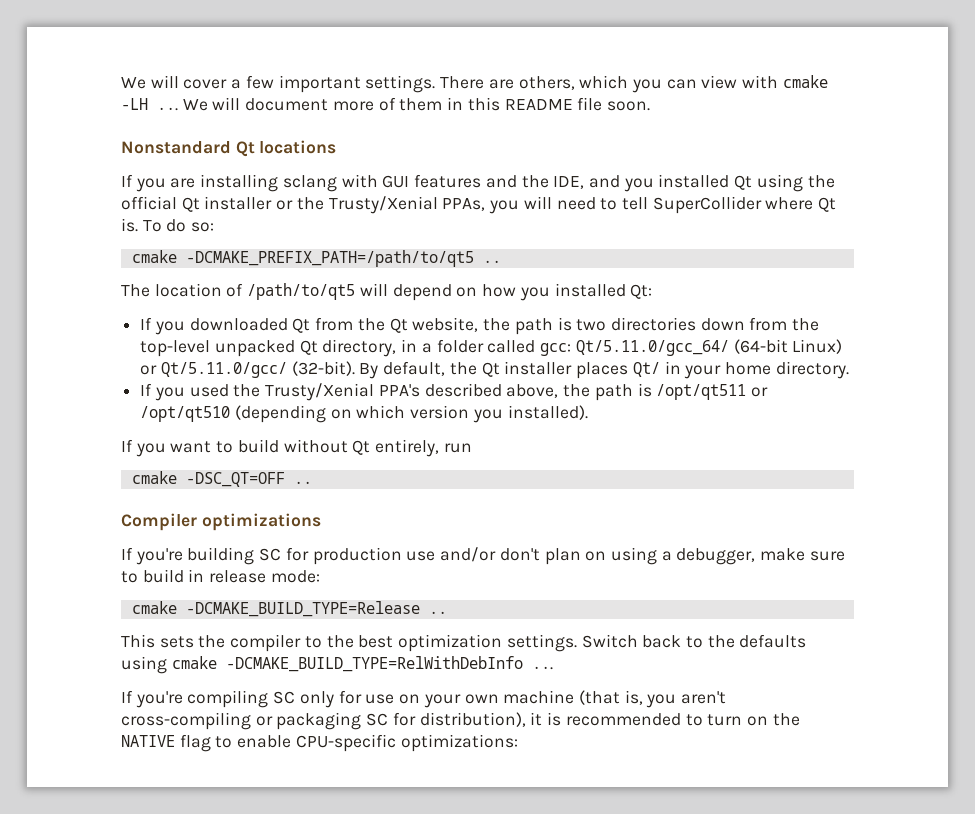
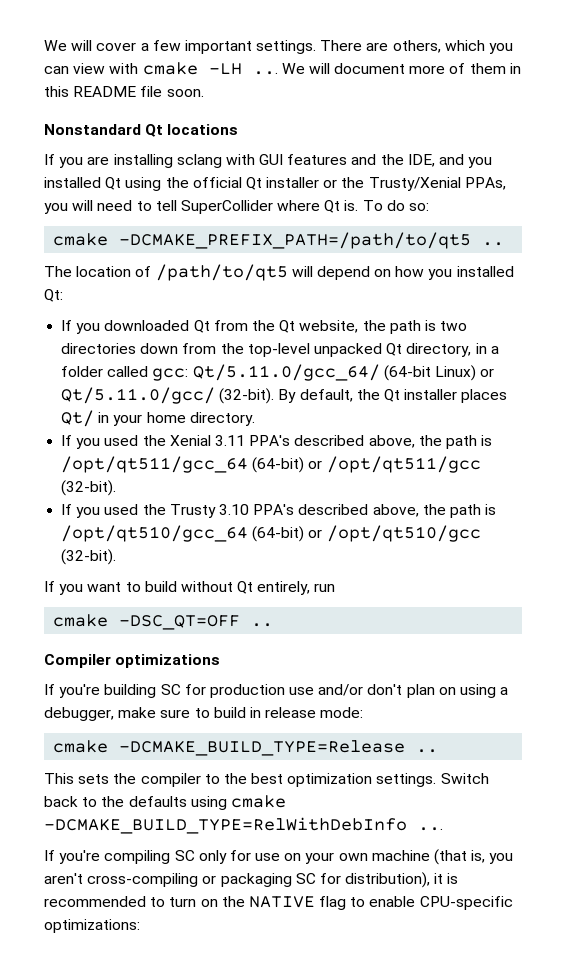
- If you used the Trusty/Xenial PPA's described above, the path is /opt/qt511 or /opt/qt510 (depending on which version you installed).
+ If you used the Xenial 3.11 PPA's described above, the path is /opt/qt511/gcc_64 (64-bit) or /opt/qt511/gcc (32-bit).
+ If you used the Trusty 3.10 PPA's described above, the path is /opt/qt510/gcc_64 (64-bit) or /opt/qt510/gcc (32-bit).

